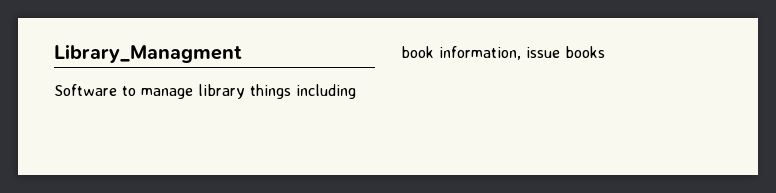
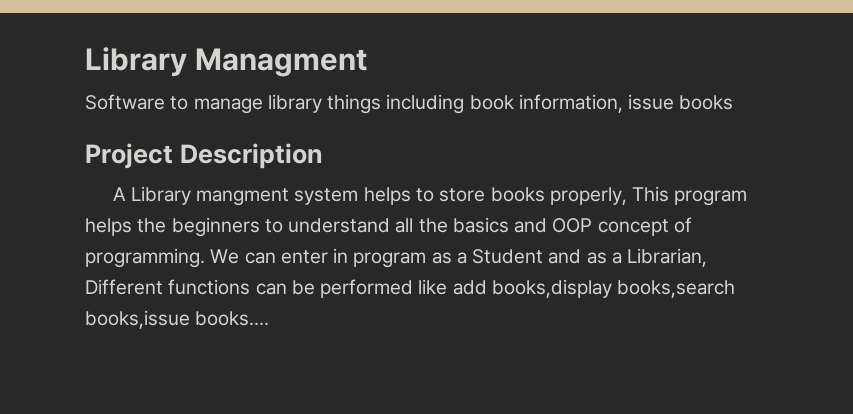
- Library_Managment
+ Library Managment
+ Project Description
+ A Library mangment system helps to store books properly, This program helps the beginners to understand all the basics and OOP concept of programming. We can enter in program as a Student and as a Librarian, Different functions can be performed like add books,display books,search books,issue books....

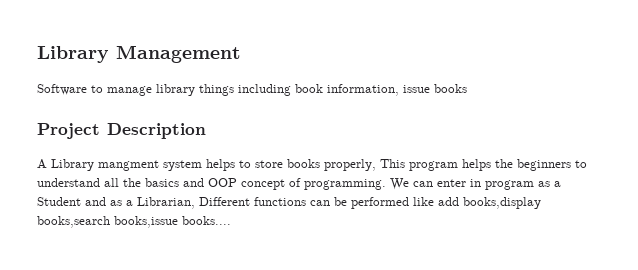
- Library Managment
+ Library Management

